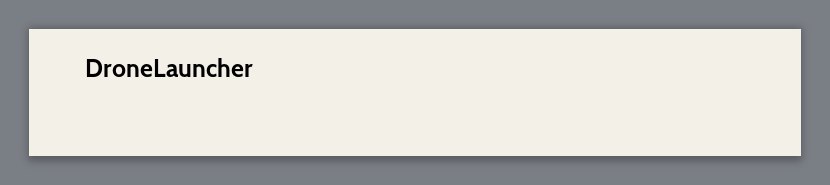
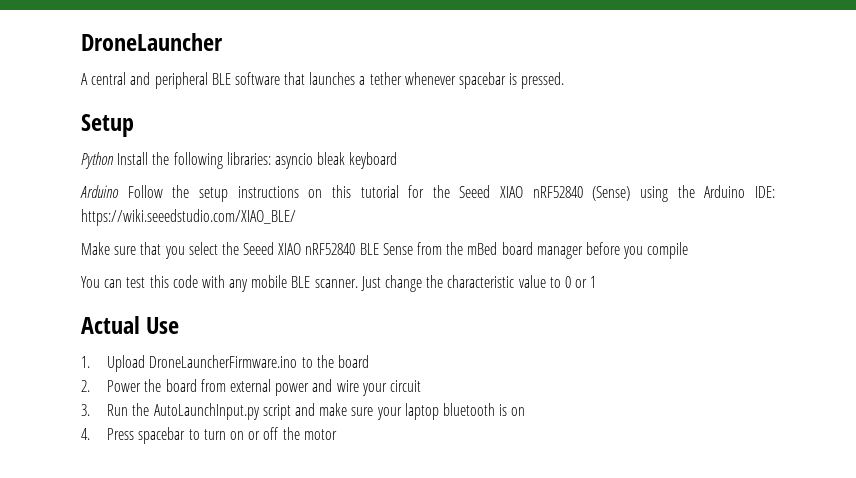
+ A central and peripheral BLE software that launches a tether whenever spacebar is pressed.
+ Setup
+ Python Install the following libraries: asyncio bleak keyboard
+ Arduino Follow the setup instructions on this tutorial for the Seeed XIAO nRF52840 (Sense) using the Arduino IDE: https://wiki.seeedstudio.com/XIAO_BLE/
+ Make sure that you select the Seeed XIAO nRF52840 BLE Sense from the mBed board manager before you compile
+ You can test this code with any mobile BLE scanner. Just change the characteristic value to 0 or 1
+ Actual Use
+ 1. Upload DroneLauncherFirmware.ino to the board
+ 2. Power the board from external power and wire your circuit
+ 3. Run the AutoLaunchInput.py script and make sure your laptop bluetooth is on
+ 4. Press spacebar to turn on or off the motor

